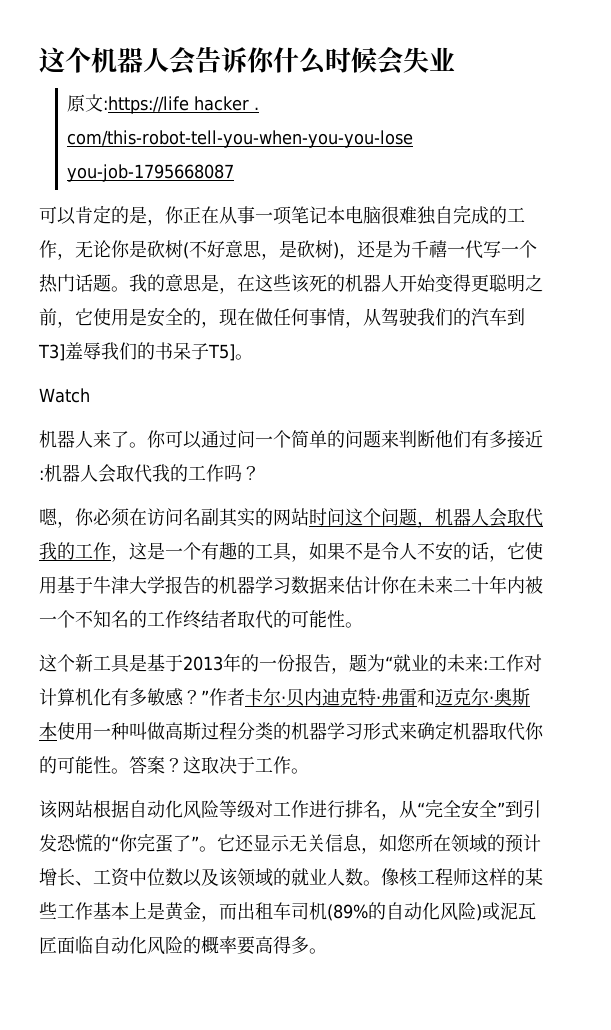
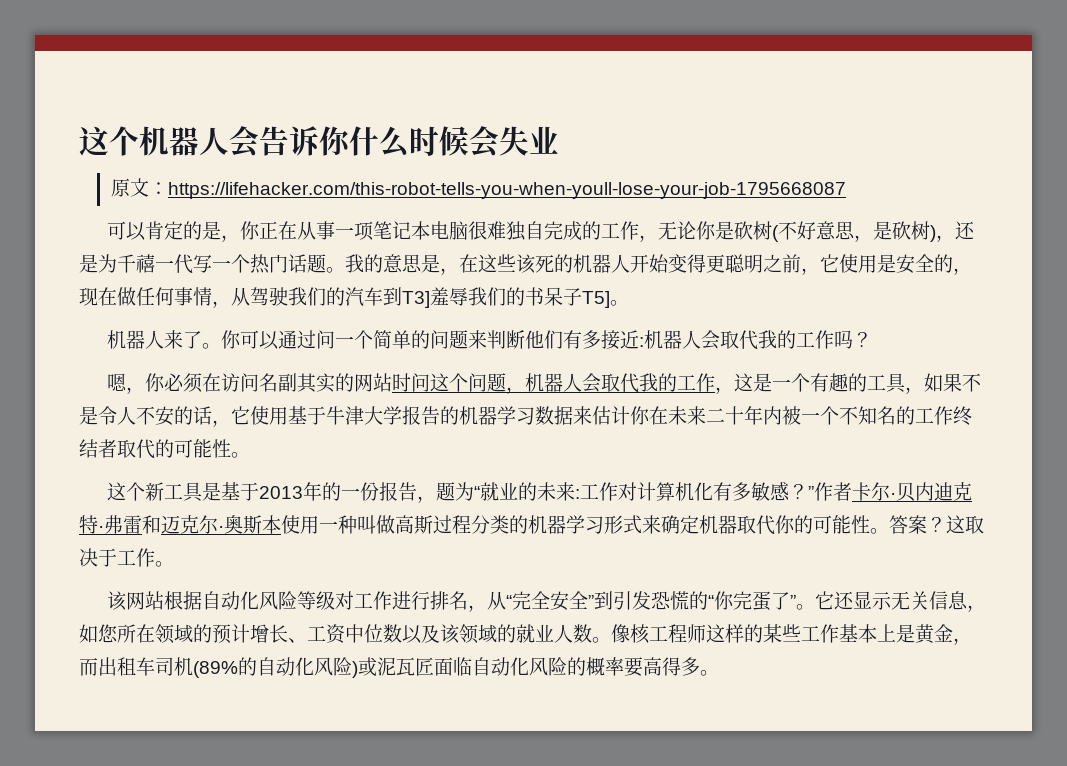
- 原文:https://life hacker . com/this-robot-tell-you-when-you-you-lose you-job-1795668087
+ 原文：https://lifehacker.com/this-robot-tells-you-when-youll-lose-your-job-1795668087
- Watch

